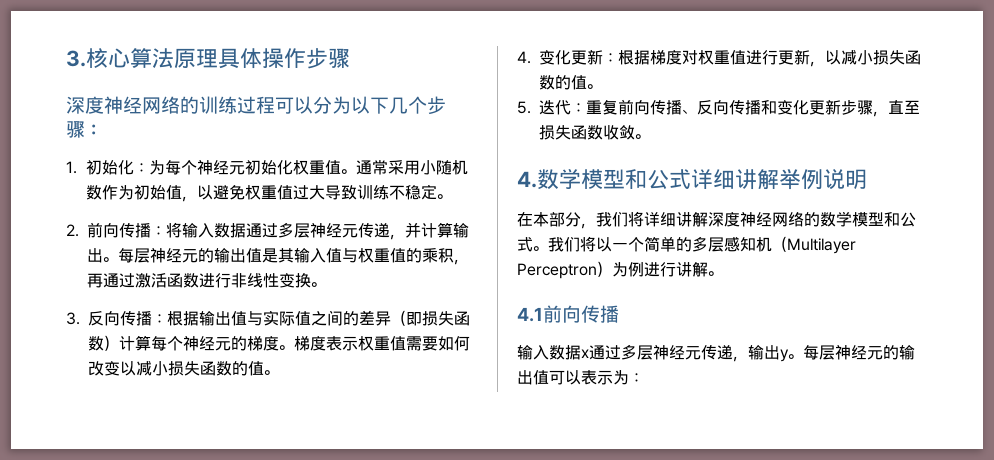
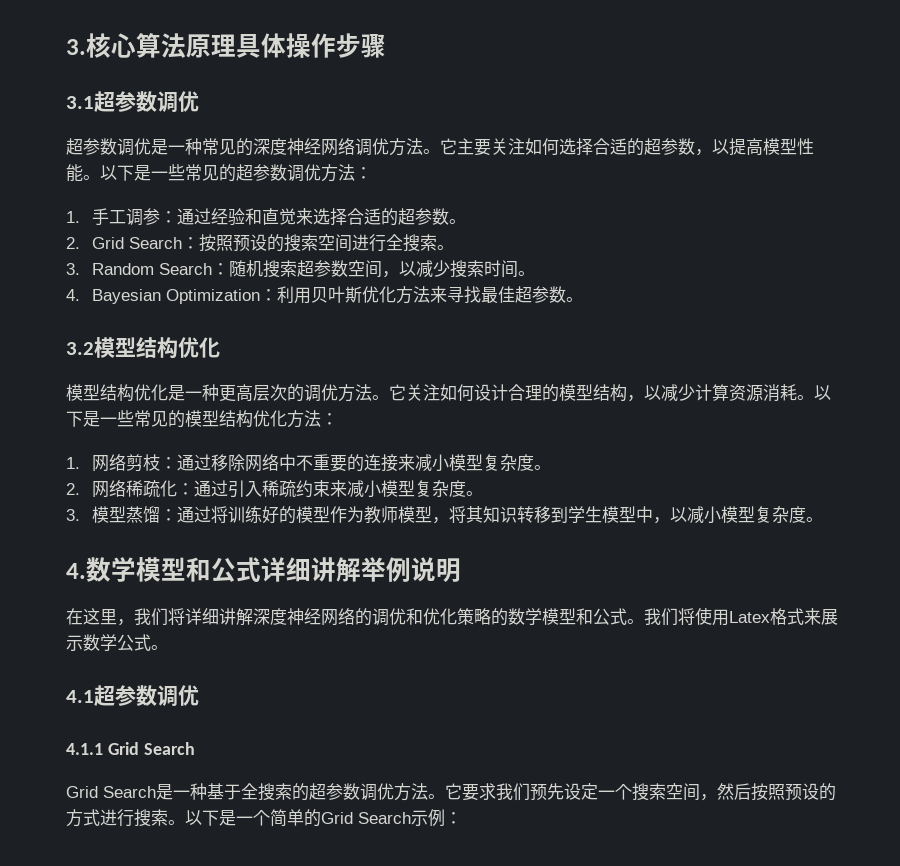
- 深度神经网络的训练过程可以分为以下几个步骤：
- 1.初始化：为每个神经元初始化权重值。通常采用小随机数作为初始值，以避免权重值过大导致训练不稳定。
- 2.前向传播：将输入数据通过多层神经元传递，并计算输出。每层神经元的输出值是其输入值与权重值的乘积，再通过激活函数进行非线性变换。
- 3.反向传播：根据输出值与实际值之间的差异（即损失函数）计算每个神经元的梯度。梯度表示权重值需要如何改变以减小损失函数的值。
- 4.变化更新：根据梯度对权重值进行更新，以减小损失函数的值。
- 5.迭代：重复前向传播、反向传播和变化更新步骤，直至损失函数收敛。
+ 3.1超参数调优
+ 超参数调优是一种常见的深度神经网络调优方法。它主要关注如何选择合适的超参数，以提高模型性能。以下是一些常见的超参数调优方法：
+ 1.手工调参：通过经验和直觉来选择合适的超参数。
+ 2. Grid Search：按照预设的搜索空间进行全搜索。
+ 3. Random Search：随机搜索超参数空间，以减少搜索时间。
+ 4. Bayesian Optimization：利用贝叶斯优化方法来寻找最佳超参数。
+ 3.2模型结构优化
+ 模型结构优化是一种更高层次的调优方法。它关注如何设计合理的模型结构，以减少计算资源消耗。以下是一些常见的模型结构优化方法：
+ 1.网络剪枝：通过移除网络中不重要的连接来减小模型复杂度。
+ 2.网络稀疏化：通过引入稀疏约束来减小模型复杂度。
+ 3.模型蒸馏：通过将训练好的模型作为教师模型，将其知识转移到学生模型中，以减小模型复杂度。
- 在本部分，我们将详细讲解深度神经网络的数学模型和公式。
+ 在这里，我们将详细讲解深度神经网络的调优和优化策略的数学模型和公式。
- 我们将以一个简单的多层感知机（Multilayer Perceptron）为例进行讲解。
- 4.1前向传播
- 输入数据x通过多层神经元传递，输出y。每层神经元的输出值可以表示为：
+ 我们将使用Latex格式来展示数学公式。
+ 4.1超参数调优
+ 4.1.1 Grid Search
+ Grid Search是一种基于全搜索的超参数调优方法。它要求我们预先设定一个搜索空间，然后按照预设的方式进行搜索。以下是一个简单的Grid Search示例：

